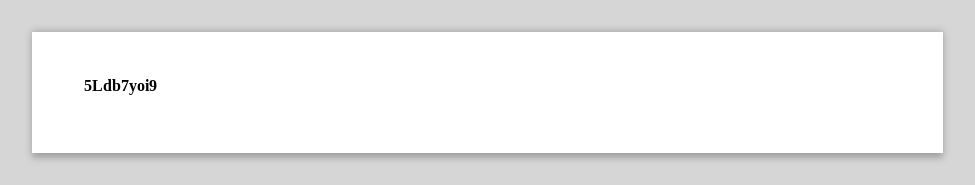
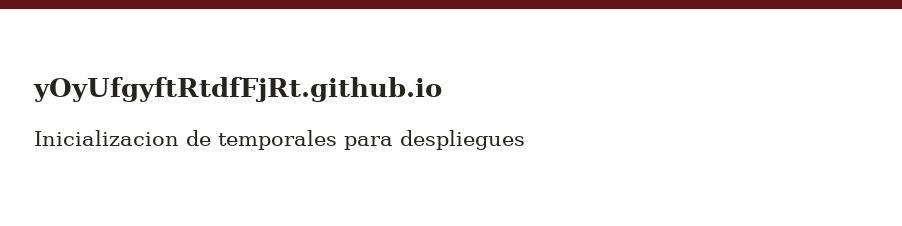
- 5Ldb7yoi9
+ yOyUfgyftRtdfFjRt.github.io
+ Inicializacion de temporales para despliegues

